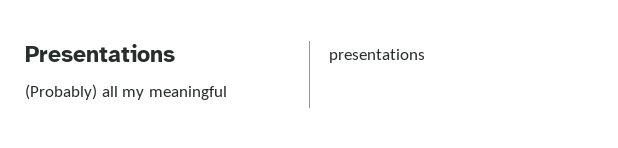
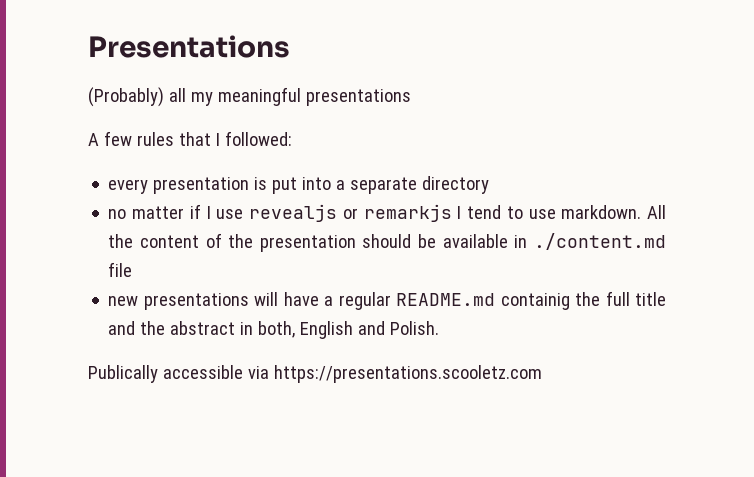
+ A few rules that I followed:
+ every presentation is put into a separate directory
+ no matter if I use revealjs or remarkjs I tend to use markdown. All the content of the presentation should be available in ./content.md file
+ new presentations will have a regular README.md containig the full title and the abstract in both, English and Polish.
+ Publically accessible via https://presentations.scooletz.com

